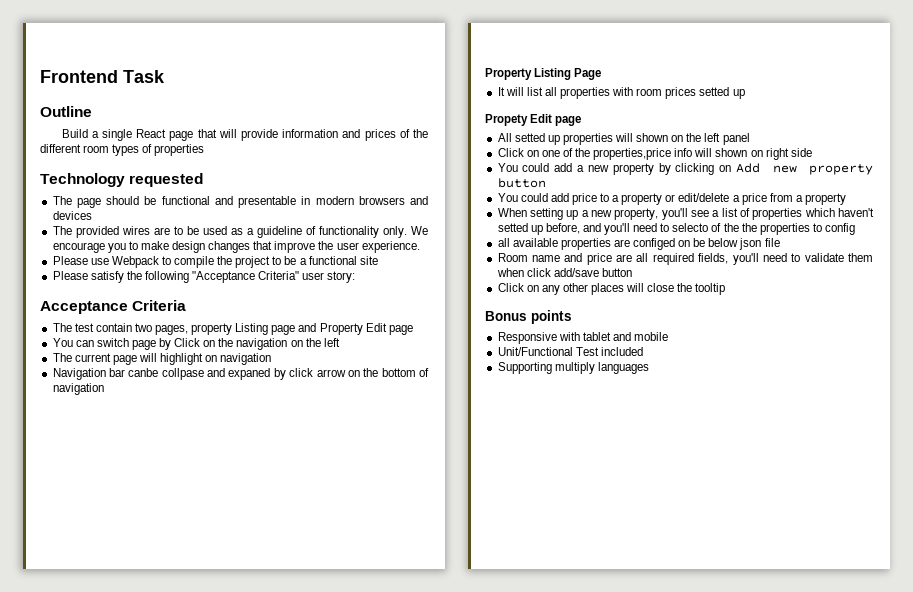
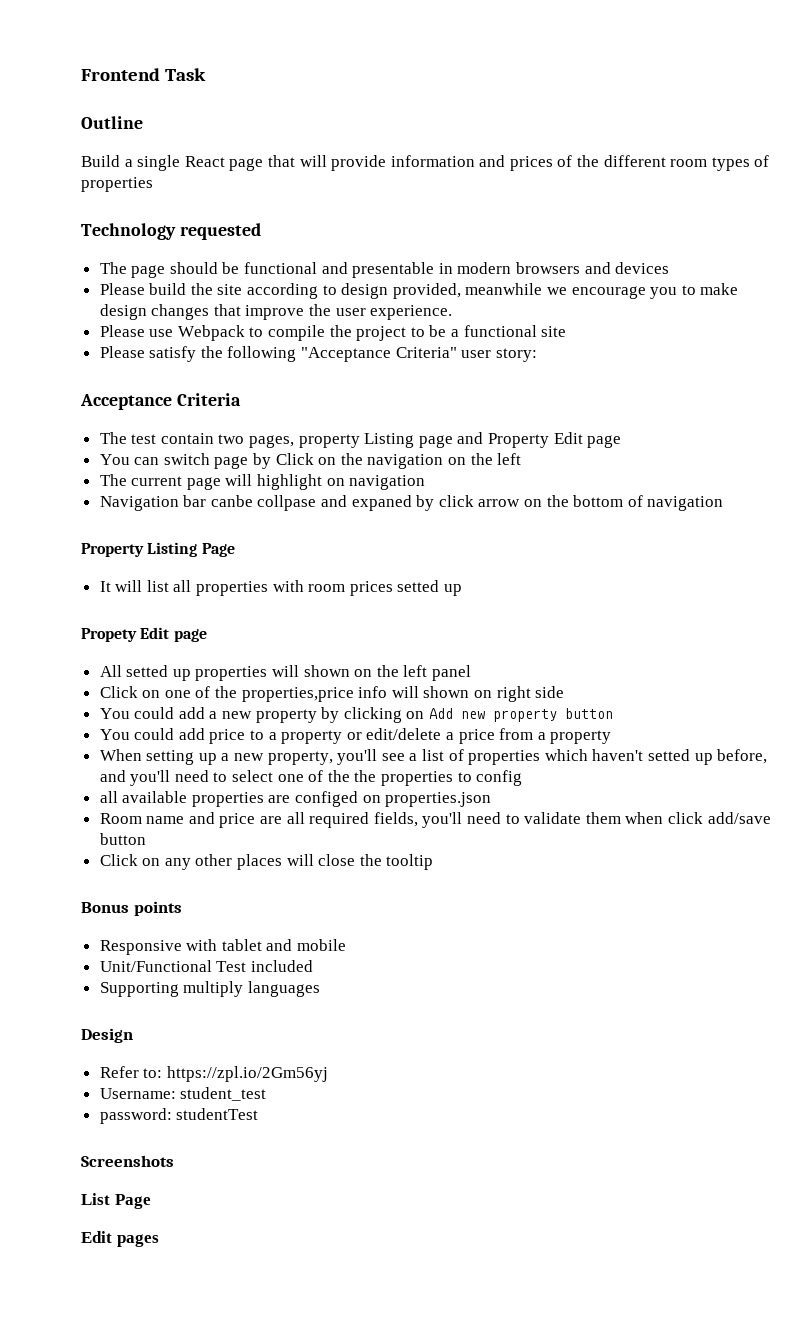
- The provided wires are to be used as a guideline of functionality only. We encourage you to make design changes that improve the user experience.
+ Please build the site according to design provided, meanwhile we encourage you to make design changes that improve the user experience.
- When setting up a new property, you'll see a list of properties which haven't setted up before, and you'll need to selecto of the the properties to config
+ When setting up a new property, you'll see a list of properties which haven't setted up before, and you'll need to select one of the the properties to config
- all available properties are configed on be below json file
+ all available properties are configed on properties.json
+ Design
+ Refer to: https://zpl.io/2Gm56yj
+ Username: student_test
+ password: studentTest
+ Screenshots
+ List Page
+ Edit pages

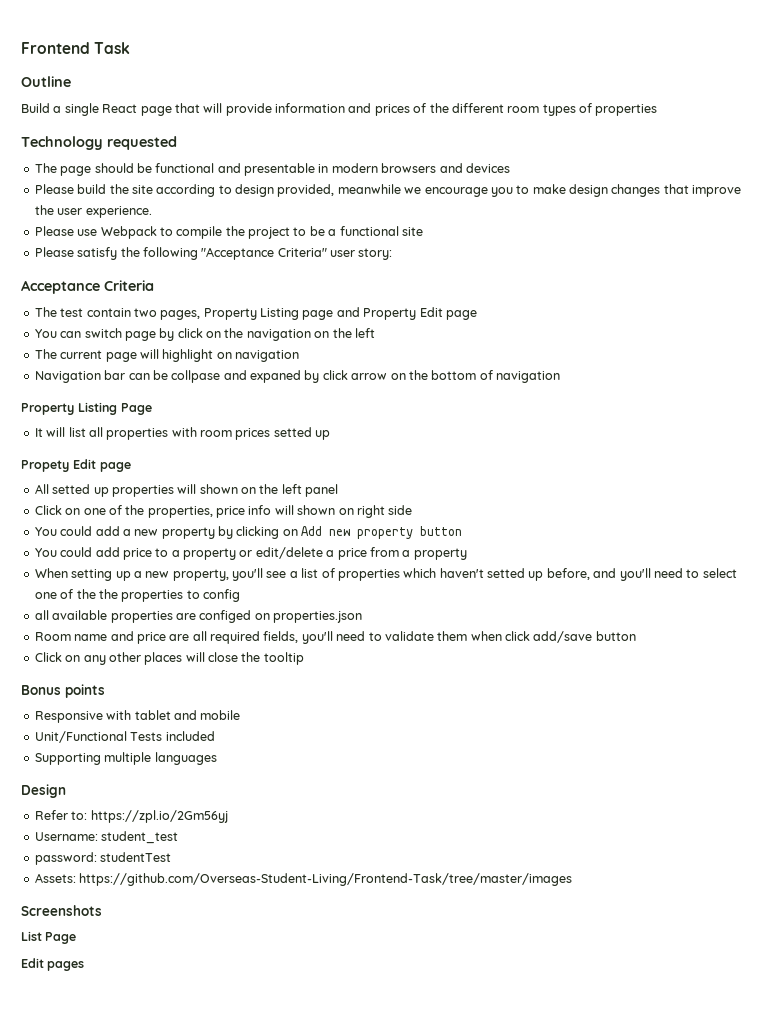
- The test contain two pages, property Listing page and Property Edit page
+ The test contain two pages, Property Listing page and Property Edit page
- You can switch page by Click on the navigation on the left
+ You can switch page by click on the navigation on the left
- Navigation bar canbe collpase and expaned by click arrow on the bottom of navigation
+ Navigation bar can be collpase and expaned by click arrow on the bottom of navigation
- Click on one of the properties,price info will shown on right side
+ Click on one of the properties, price info will shown on right side
- Unit/Functional Test included
+ Unit/Functional Tests included
- Supporting multiply languages
+ Supporting multiple languages
+ Assets: https://github.com/Overseas-Student-Living/Frontend-Task/tree/master/images

